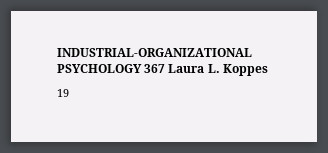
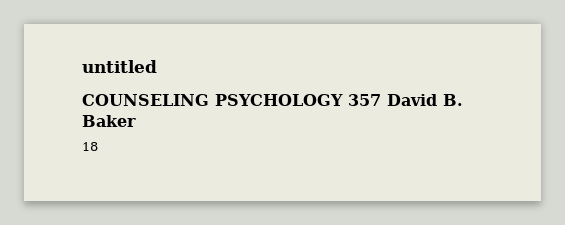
- INDUSTRIAL-ORGANIZATIONAL PSYCHOLOGY 367 Laura L. Koppes
- 19
+ untitled
+ COUNSELING PSYCHOLOGY 357 David B. Baker
+ 18

